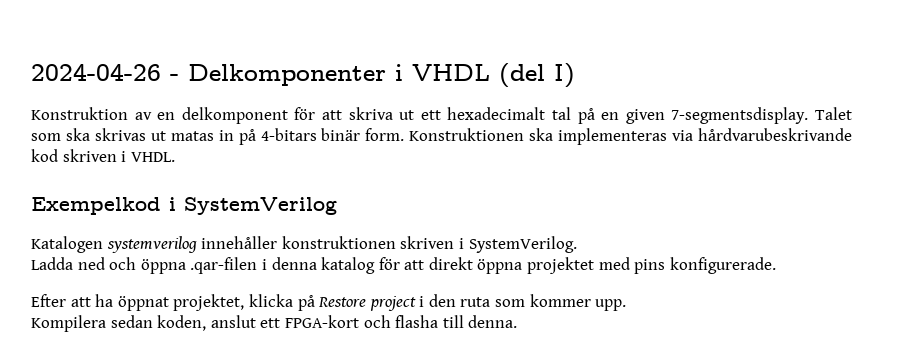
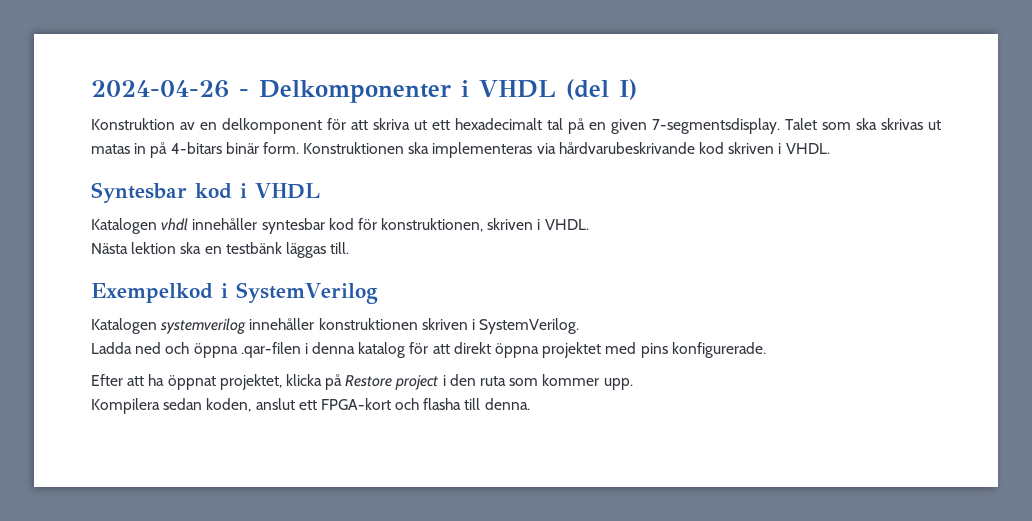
+ Syntesbar kod i VHDL
+ Katalogen vhdl innehåller syntesbar kod för konstruktionen, skriven i VHDL.
+ Nästa lektion ska en testbänk läggas till.

